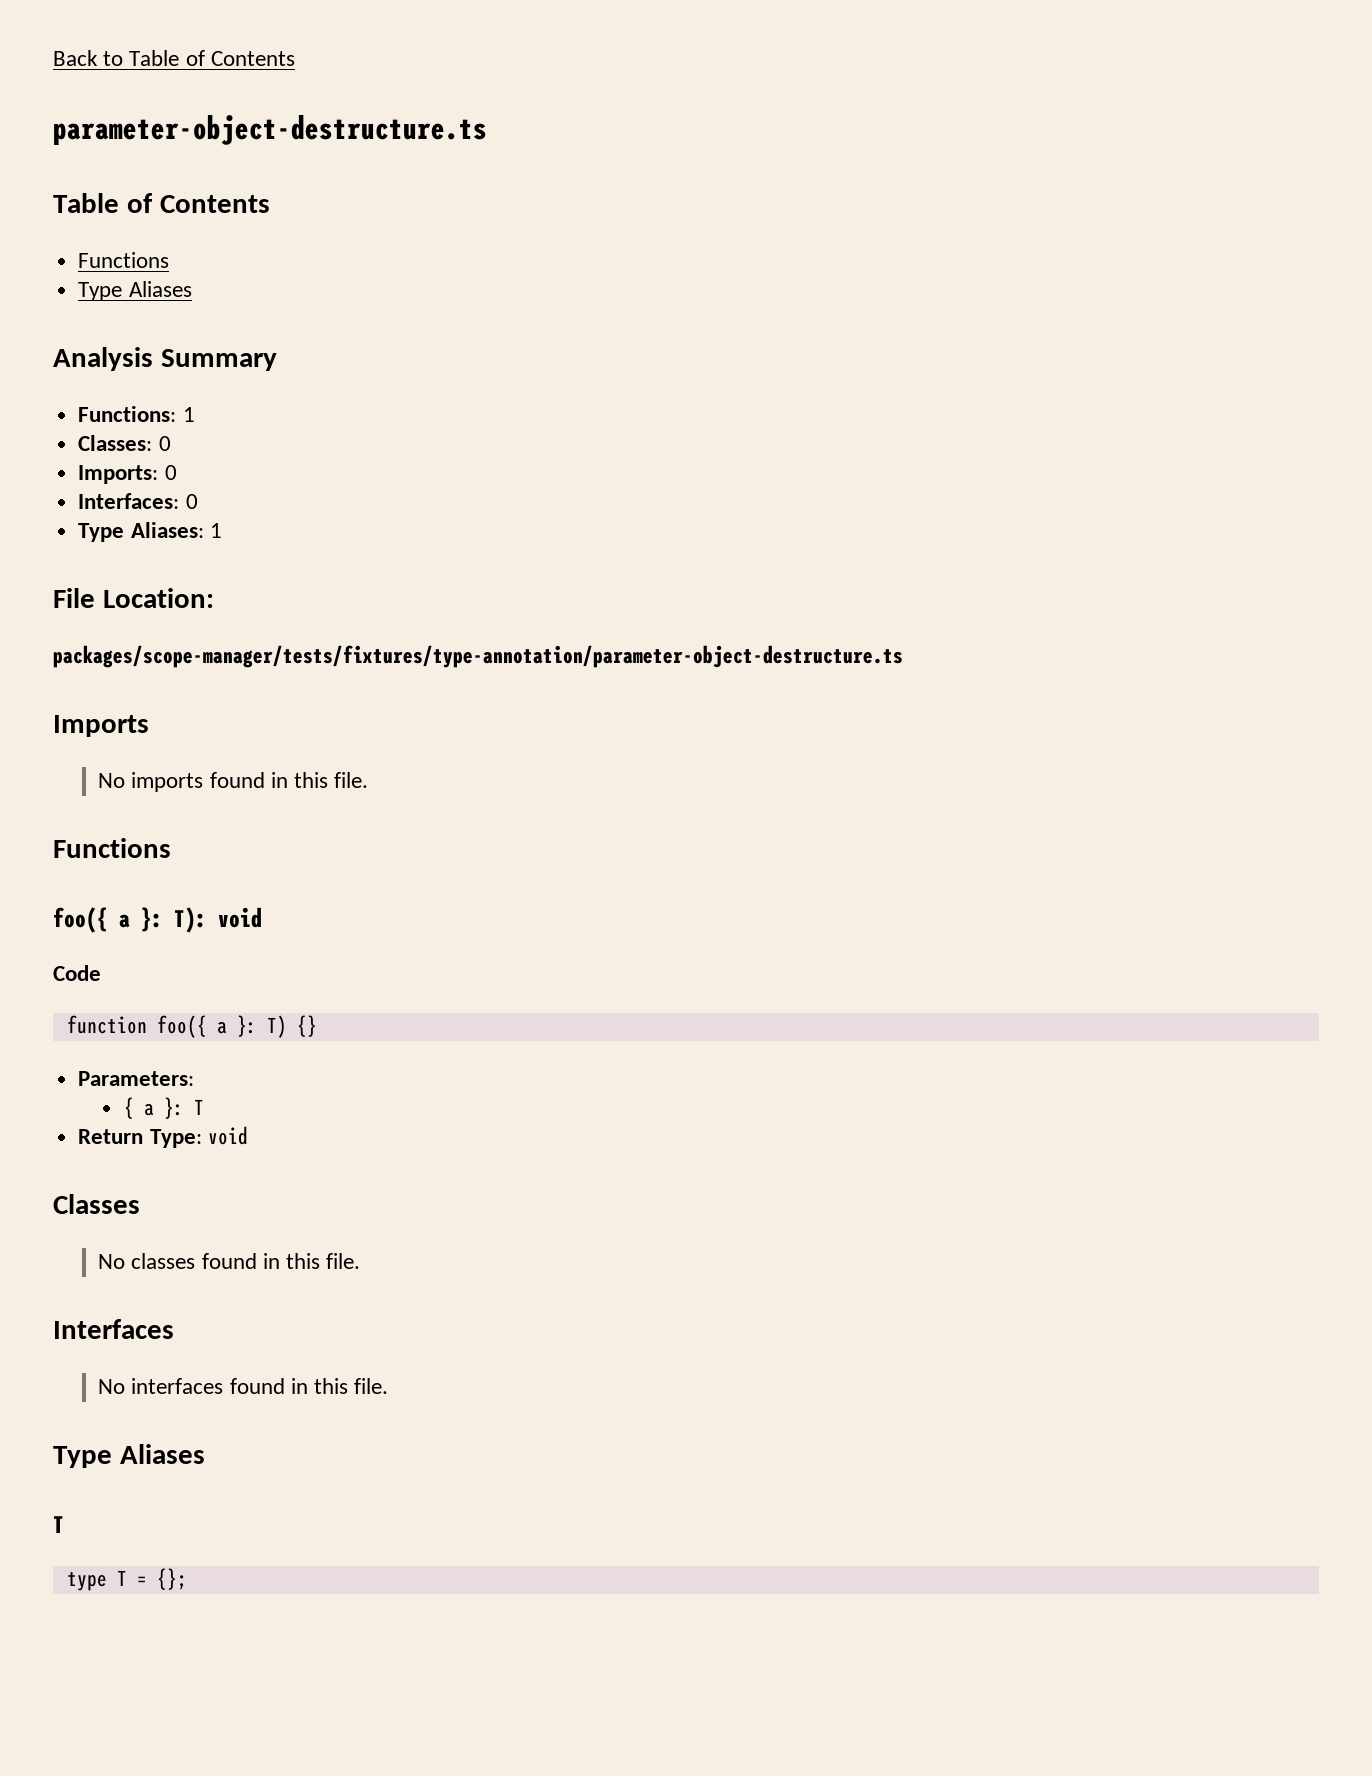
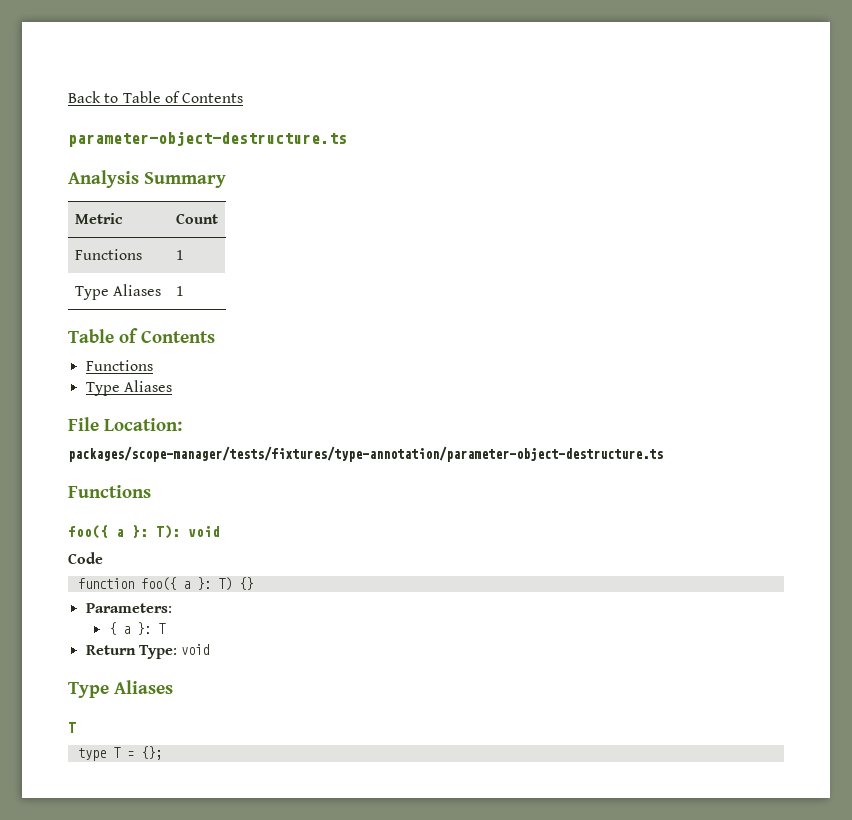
+ Analysis Summary
+ Metric | Count
+ Functions | 1
+ Type Aliases | 1
- Analysis Summary
- Functions: 1
- Classes: 0
- Imports: 0
- Interfaces: 0
- Type Aliases: 1
  File Location:
  packages/scope-manager/tests/fixtures/type-annotation/parameter-object-destructure.ts
- Imports
- No imports found in this file.
- Classes
- No classes found in this file.
- Interfaces
- No interfaces found in this file.

